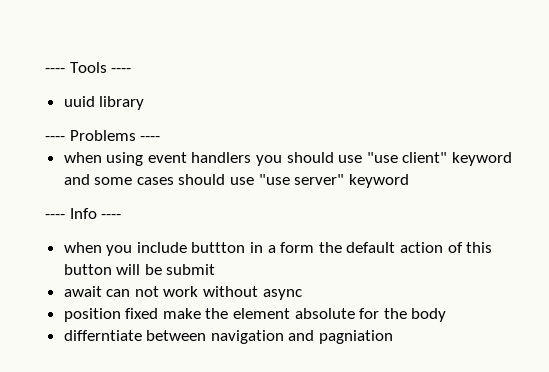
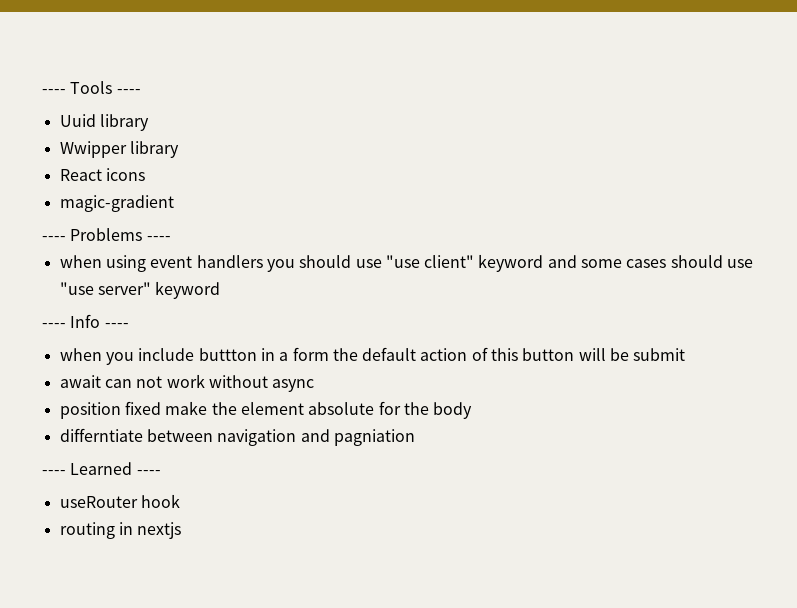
- uuid library
+ Uuid library
+ Wwipper library
+ React icons
+ magic-gradient
+ ---- Learned ----
+ useRouter hook
+ routing in nextjs

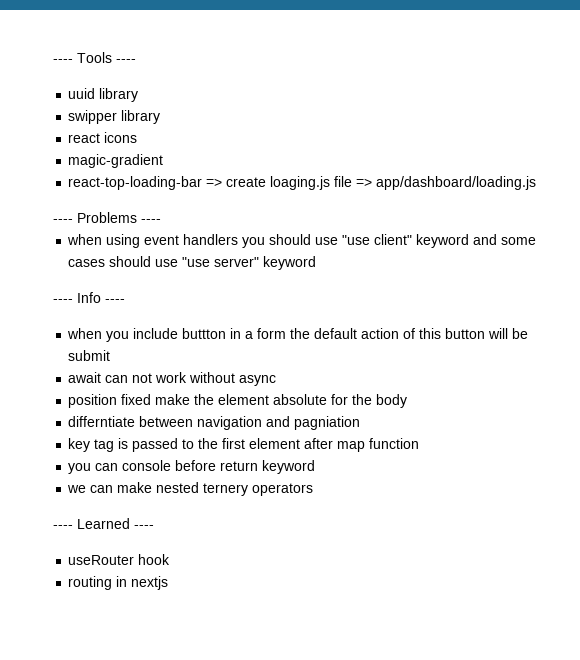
- Uuid library
- Wwipper library
- React icons
+ uuid library
+ swipper library
+ react icons
+ react-top-loading-bar => create loaging.js file => app/dashboard/loading.js
+ key tag is passed to the first element after map function
+ you can console before return keyword
+ we can make nested ternery operators

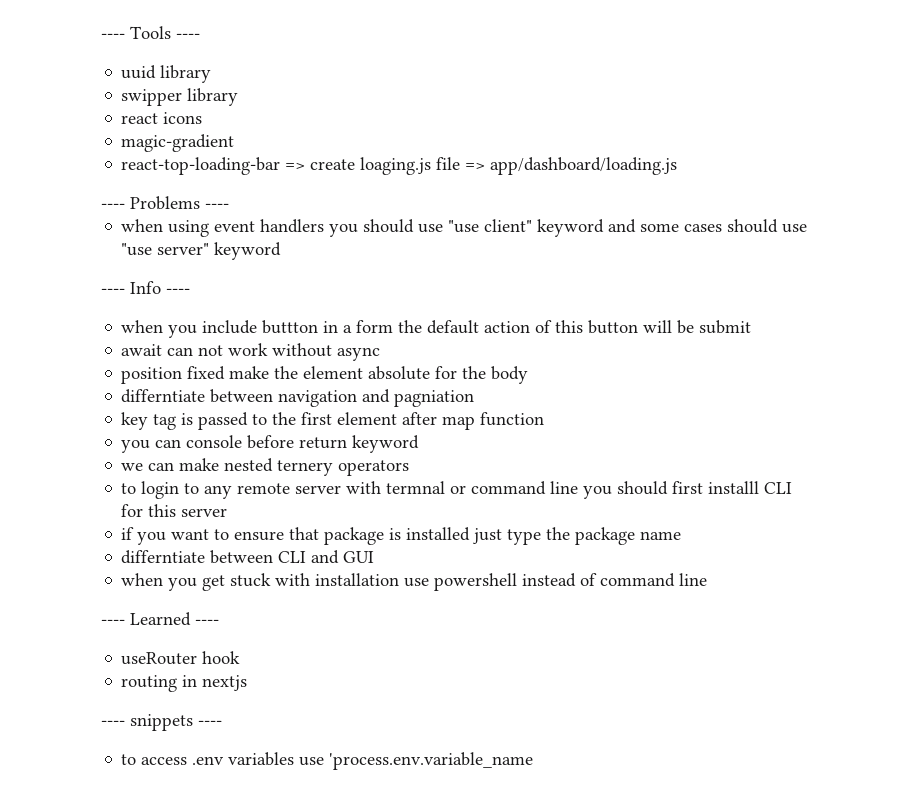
+ to login to any remote server with termnal or command line you should first installl CLI for this server
+ if you want to ensure that package is installed just type the package name
+ differntiate between CLI and GUI
+ when you get stuck with installation use powershell instead of command line
+ ---- snippets ----
+ to access .env variables use 'process.env.variable_name

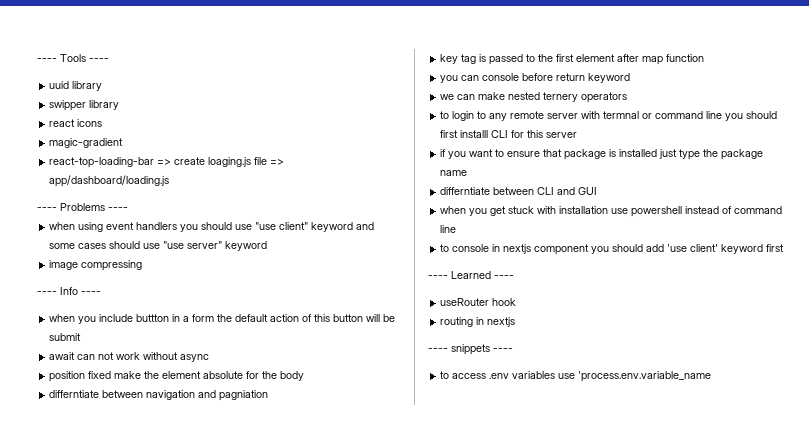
+ image compressing
+ to console in nextjs component you should add 'use client' keyword first

